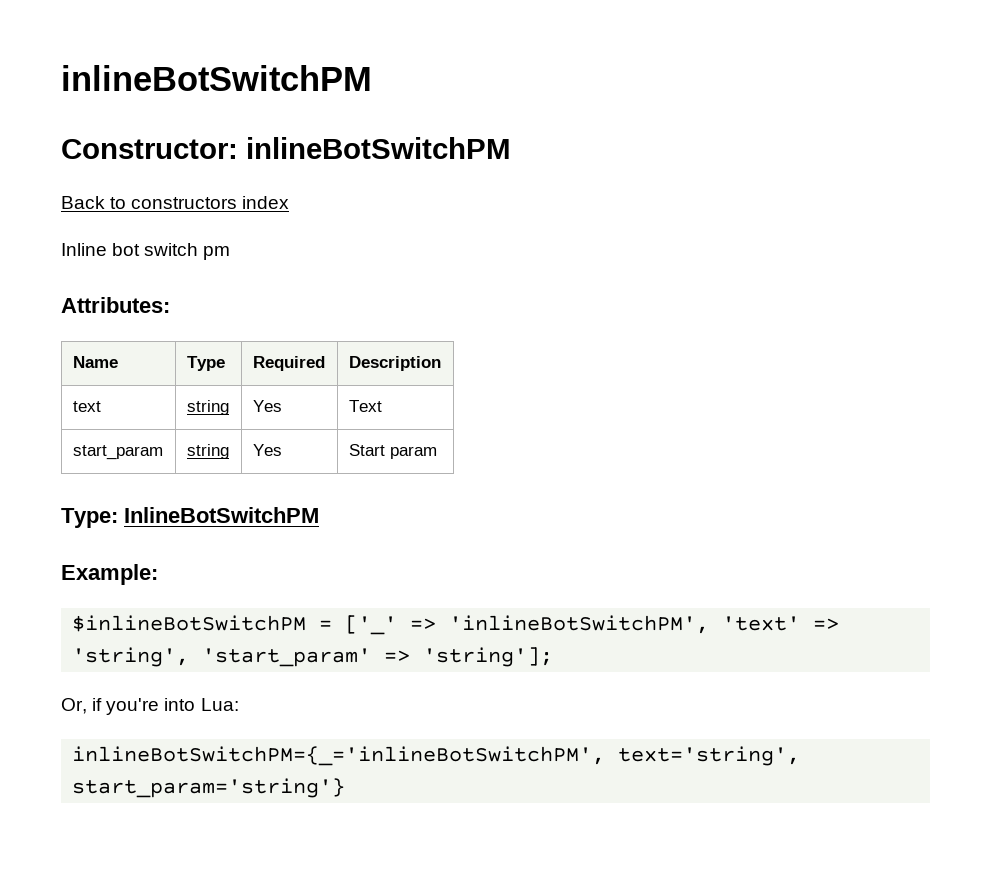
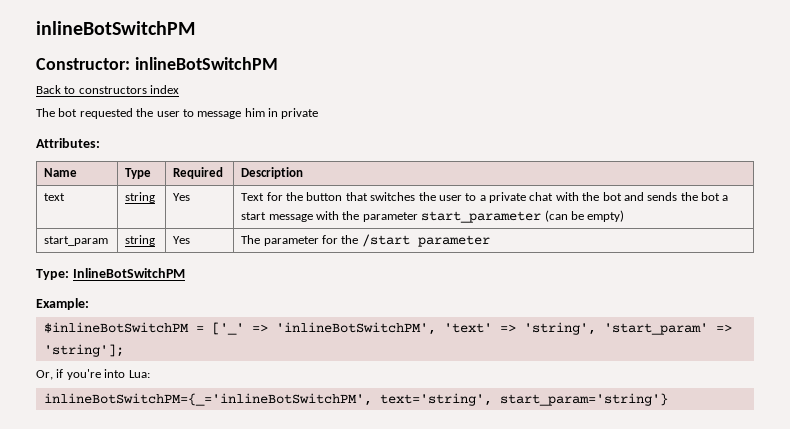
- Inline bot switch pm
+ The bot requested the user to message him in private
- text | string | Yes | Text
- start_param | string | Yes | Start param
+ text | string | Yes | Text for the button that switches the user to a private chat with the bot and sends the bot a start message with the parameter start_parameter (can be empty)
+ start_param | string | Yes | The parameter for the /start parameter

